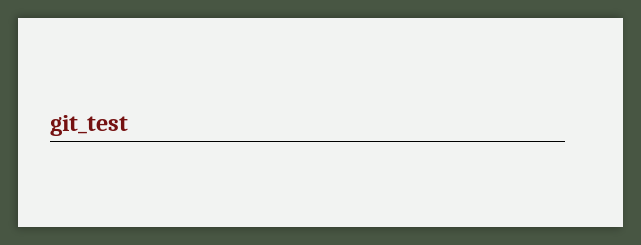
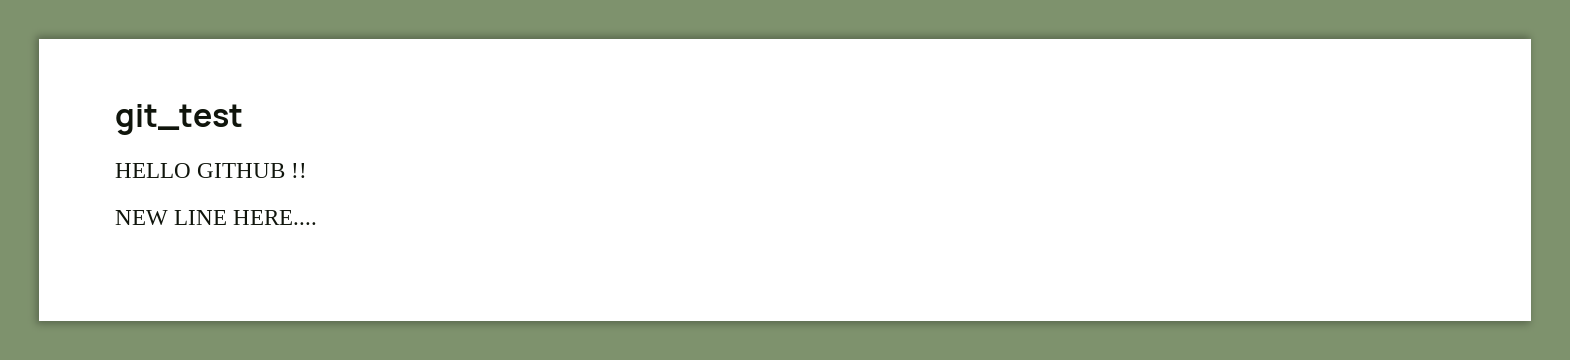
+ HELLO GITHUB !!
+ NEW LINE HERE....

